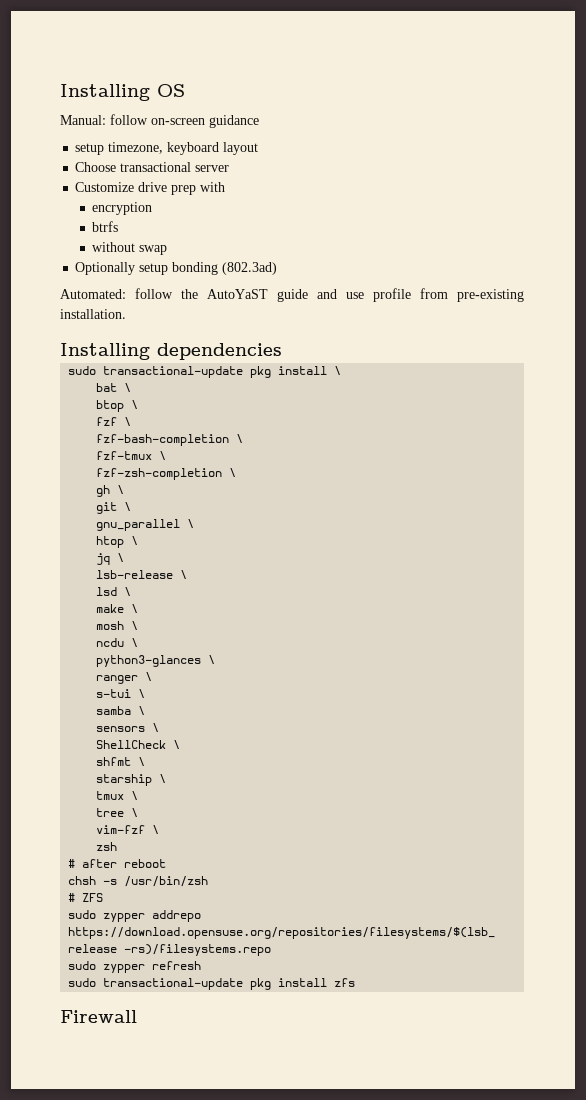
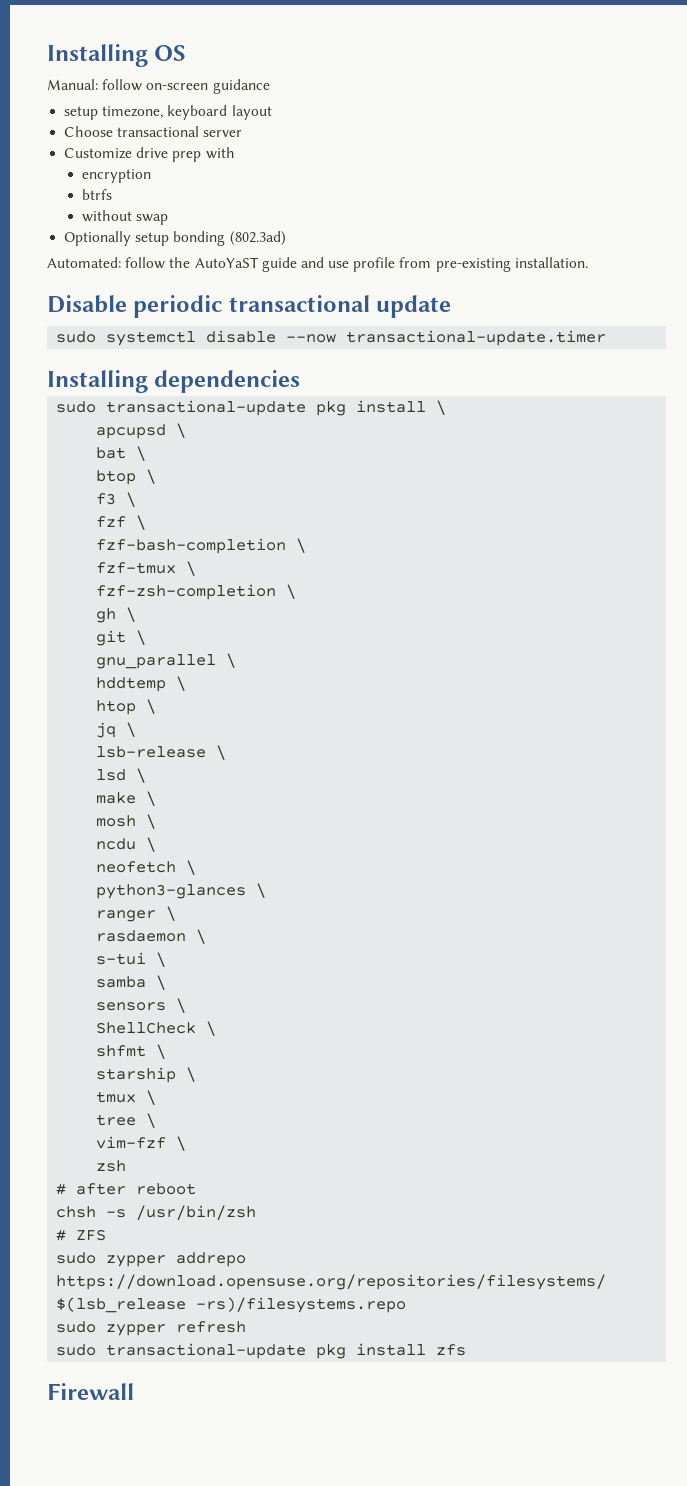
+ Disable periodic transactional update
+ sudo systemctl disable --now transactional-update.timer
+ apcupsd \
+ f3 \
+ hddtemp \
+ neofetch \
+ rasdaemon \

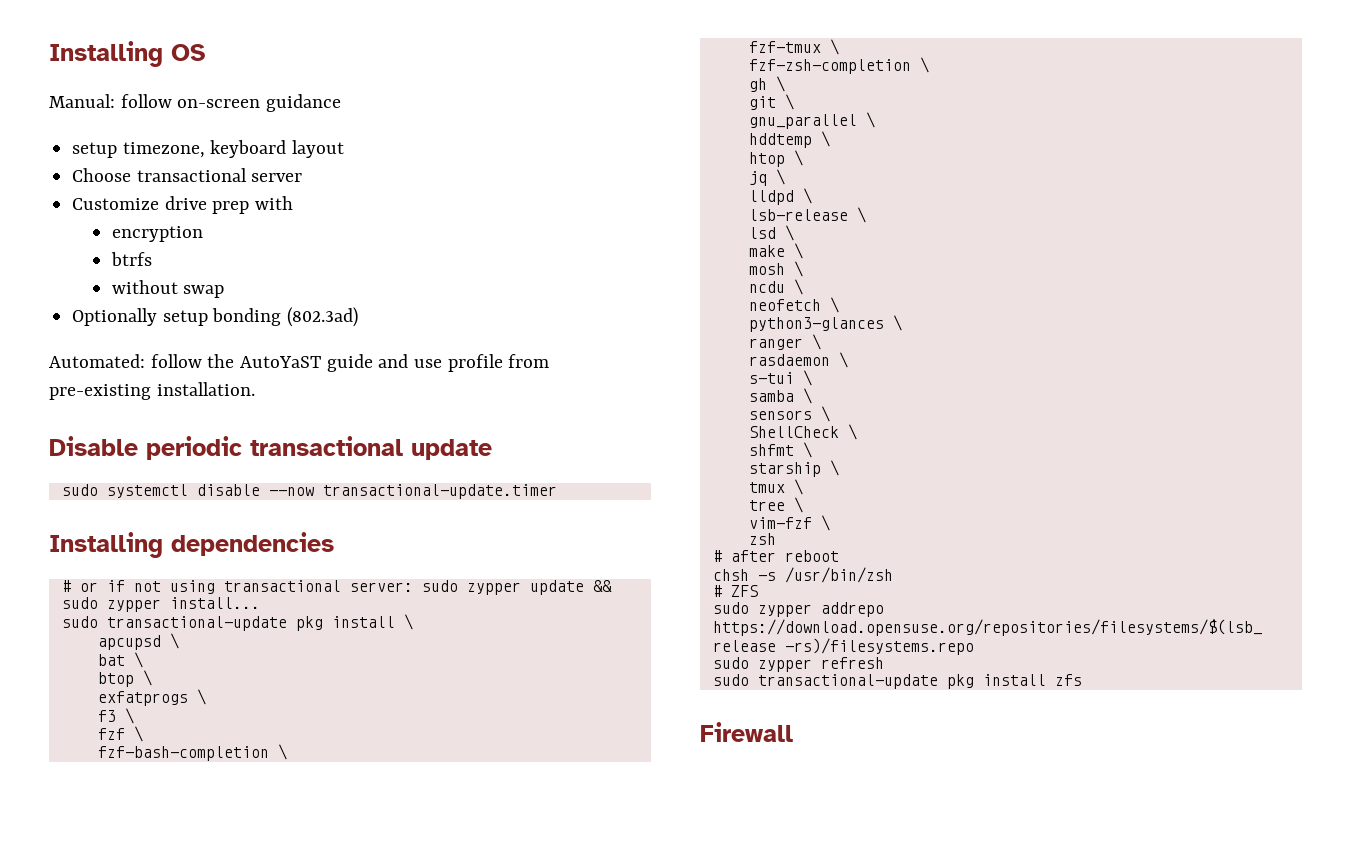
+ # or if not using transactional server: sudo zypper update && sudo zypper install...
+ exfatprogs \
+ lldpd \

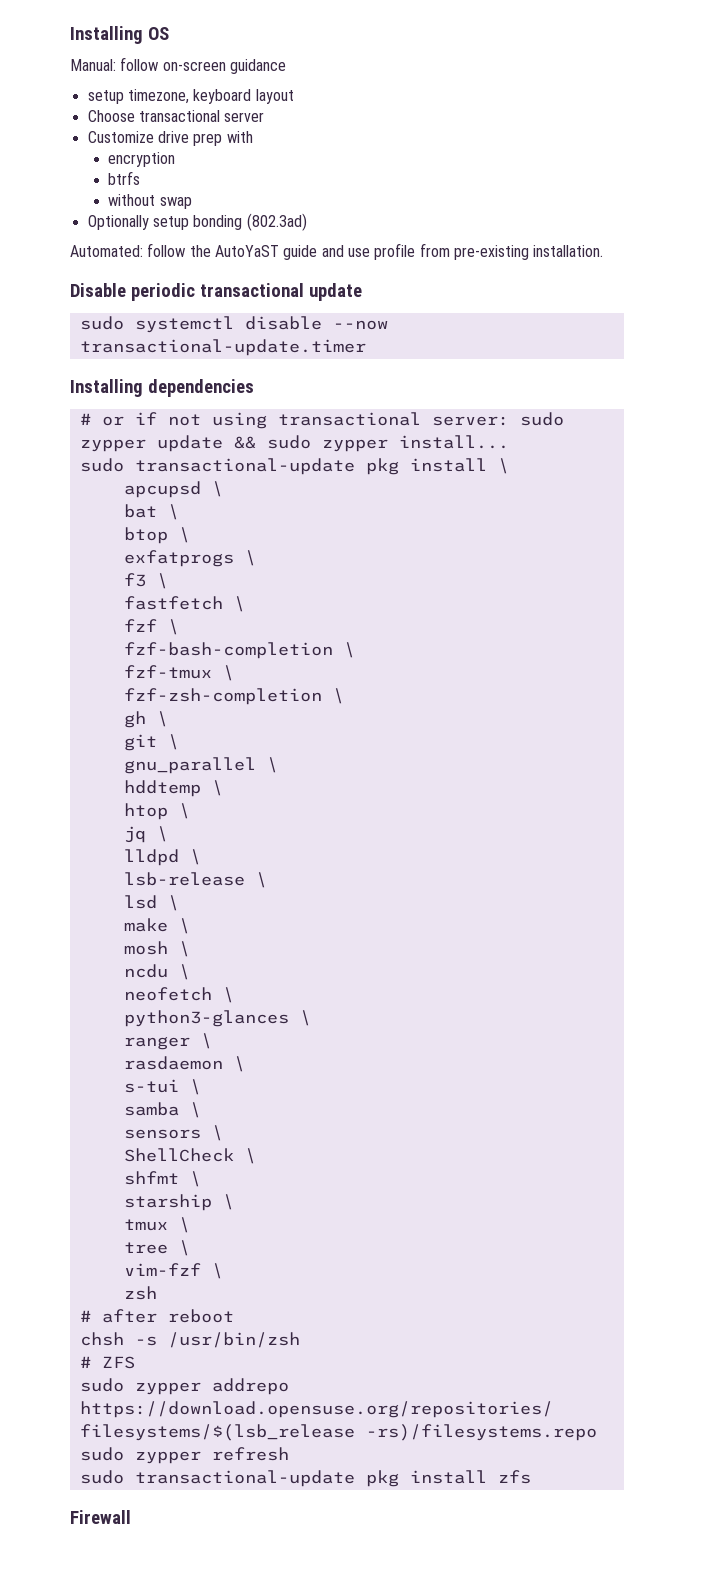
+ fastfetch \

